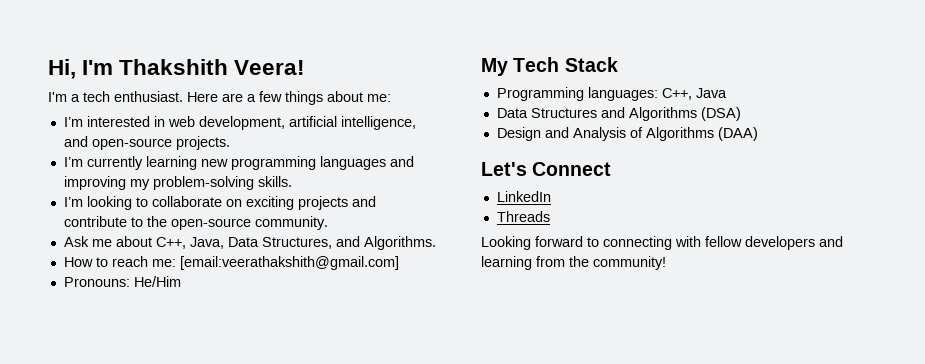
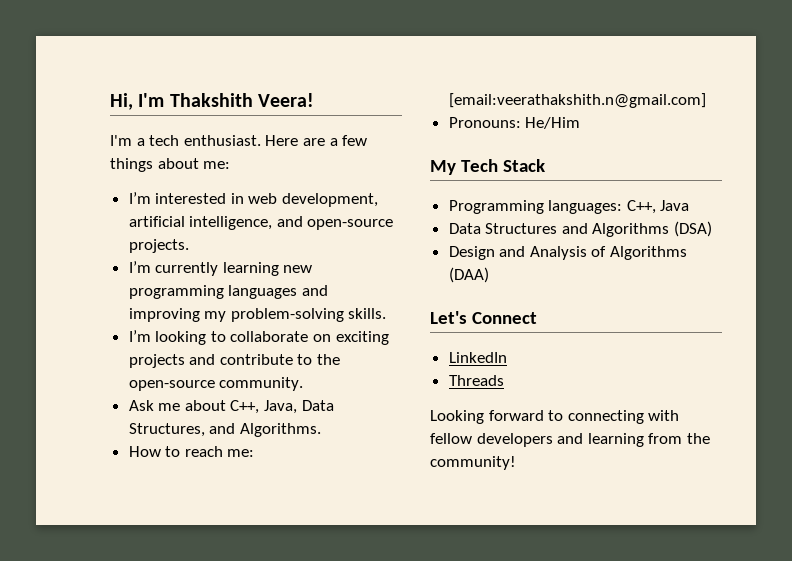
- How to reach me: [email:veerathakshith@gmail.com]
+ How to reach me: [email:veerathakshith.n@gmail.com]

